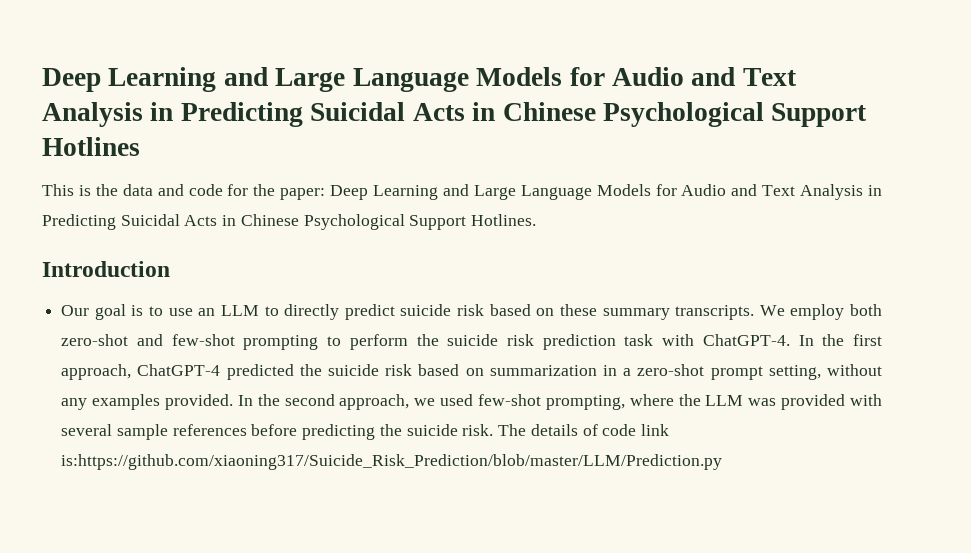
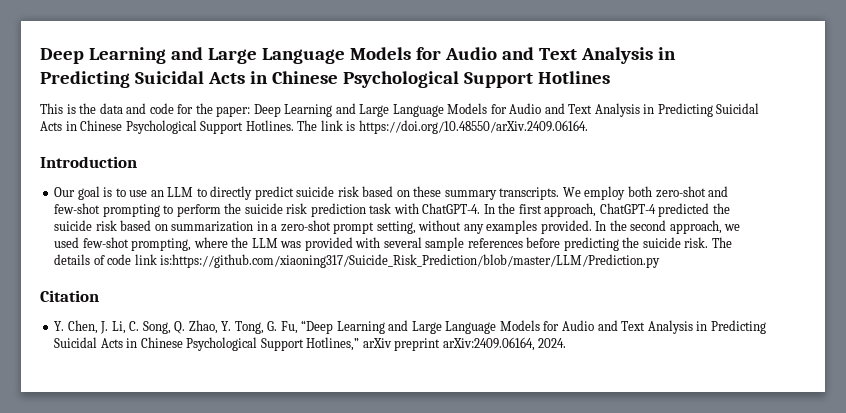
+ The link is https://doi.org/10.48550/arXiv.2409.06164.
+ Citation
+ Y. Chen, J. Li, C. Song, Q. Zhao, Y. Tong, G. Fu, “Deep Learning and Large Language Models for Audio and Text Analysis in Predicting Suicidal Acts in Chinese Psychological Support Hotlines,” arXiv preprint arXiv:2409.06164, 2024.

